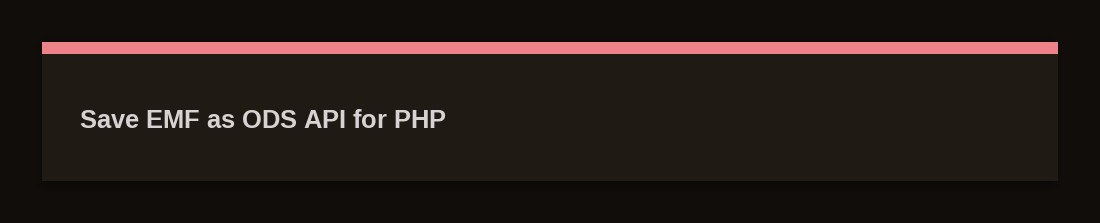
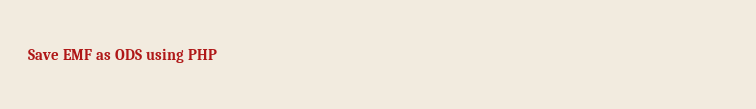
- Save EMF as ODS API for PHP
+ Save EMF as ODS using PHP

